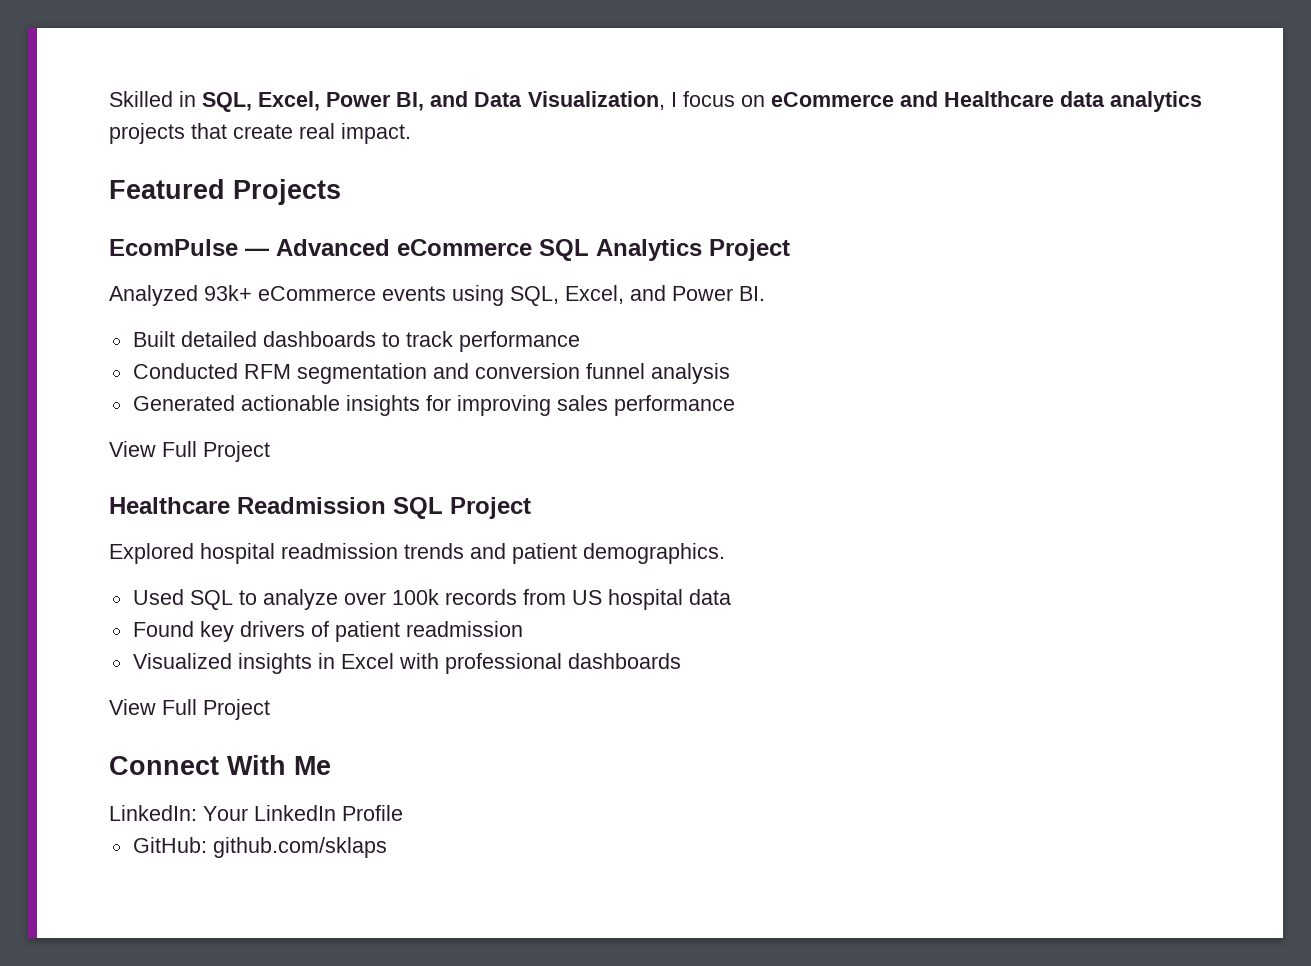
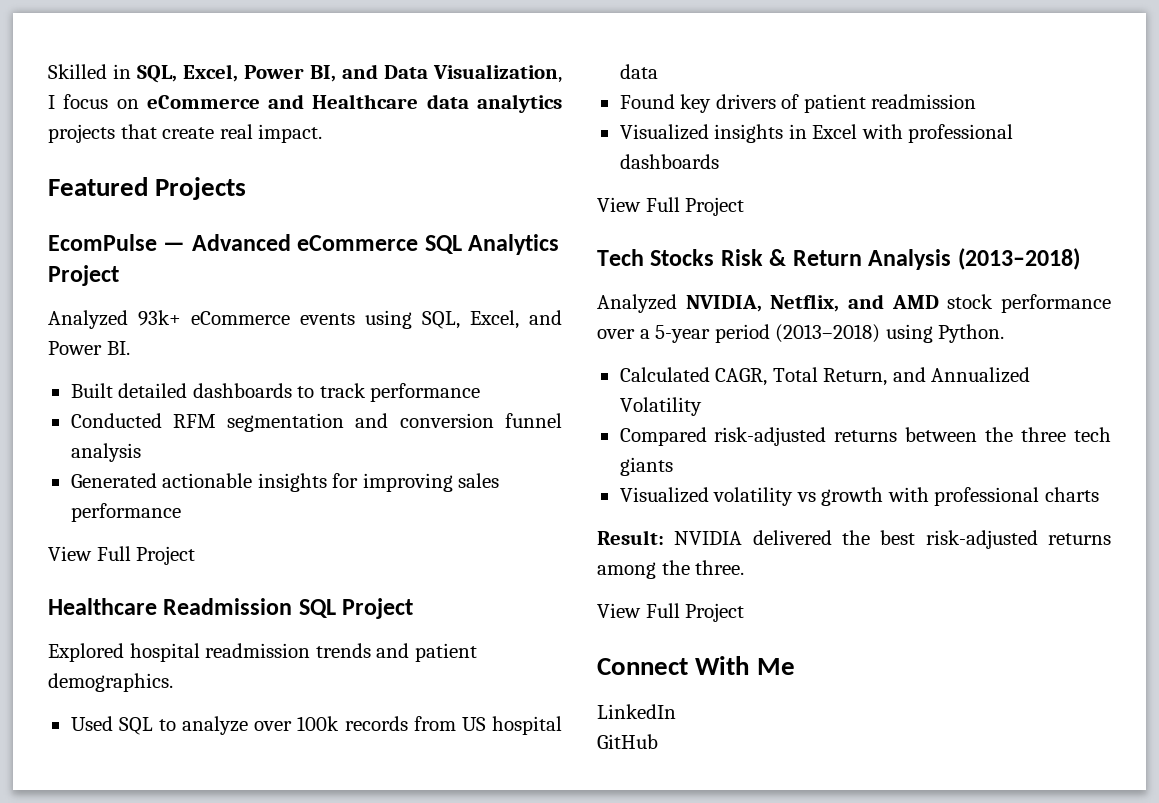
+ Tech Stocks Risk & Return Analysis (2013–2018)
+ Analyzed NVIDIA, Netflix, and AMD stock performance over a 5-year period (2013–2018) using Python.
+ Calculated CAGR, Total Return, and Annualized Volatility
+ Compared risk-adjusted returns between the three tech giants
+ Visualized volatility vs growth with professional charts
+ Result: NVIDIA delivered the best risk-adjusted returns among the three.
+ View Full Project
- LinkedIn: Your LinkedIn Profile
- GitHub: github.com/sklaps
+ LinkedIn
+ GitHub

